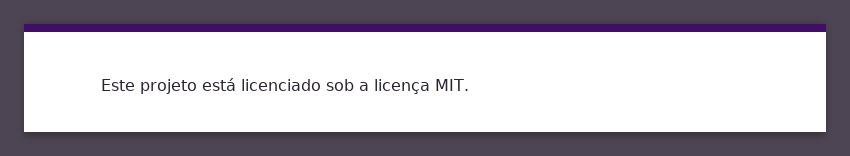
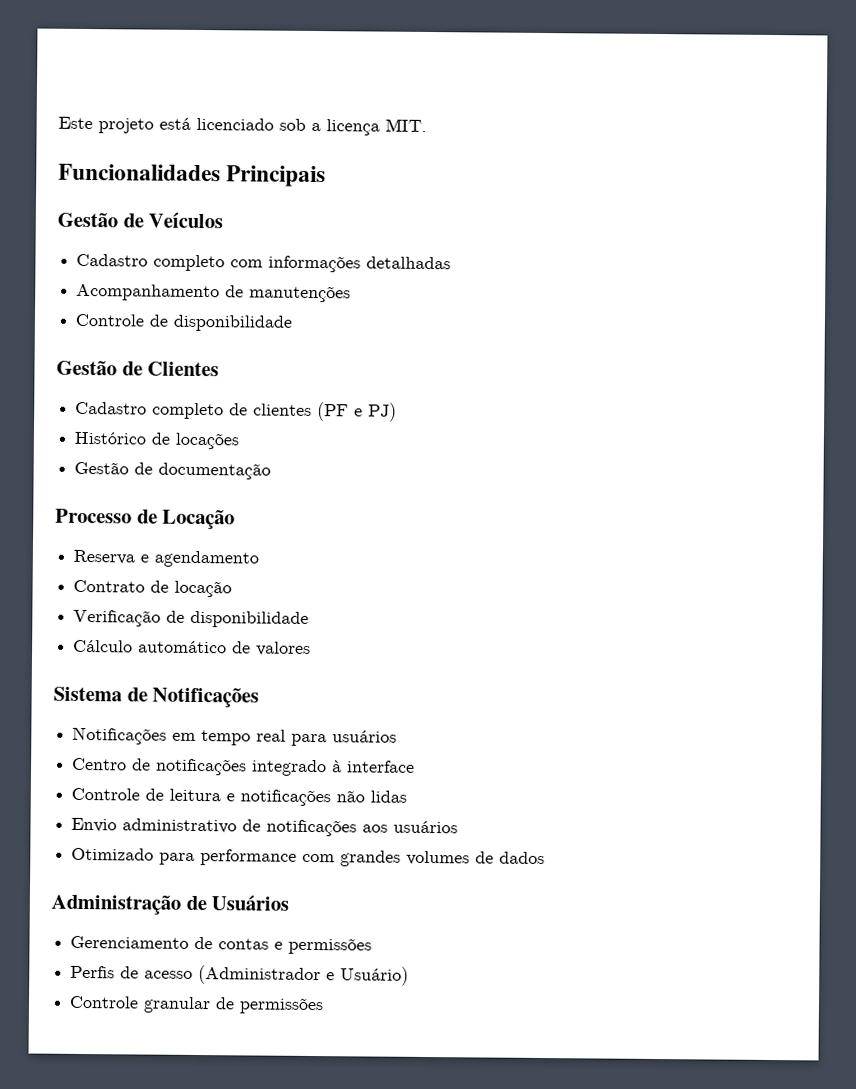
+ Funcionalidades Principais
+ Gestão de Veículos
+ Cadastro completo com informações detalhadas
+ Acompanhamento de manutenções
+ Controle de disponibilidade
+ Gestão de Clientes
+ Cadastro completo de clientes (PF e PJ)
+ Histórico de locações
+ Gestão de documentação
+ Processo de Locação
+ Reserva e agendamento
+ Contrato de locação
+ Verificação de disponibilidade
+ Cálculo automático de valores
+ Sistema de Notificações
+ Notificações em tempo real para usuários
+ Centro de notificações integrado à interface
+ Controle de leitura e notificações não lidas
+ Envio administrativo de notificações aos usuários
+ Otimizado para performance com grandes volumes de dados
+ Administração de Usuários
+ Gerenciamento de contas e permissões
+ Perfis de acesso (Administrador e Usuário)
+ Controle granular de permissões

